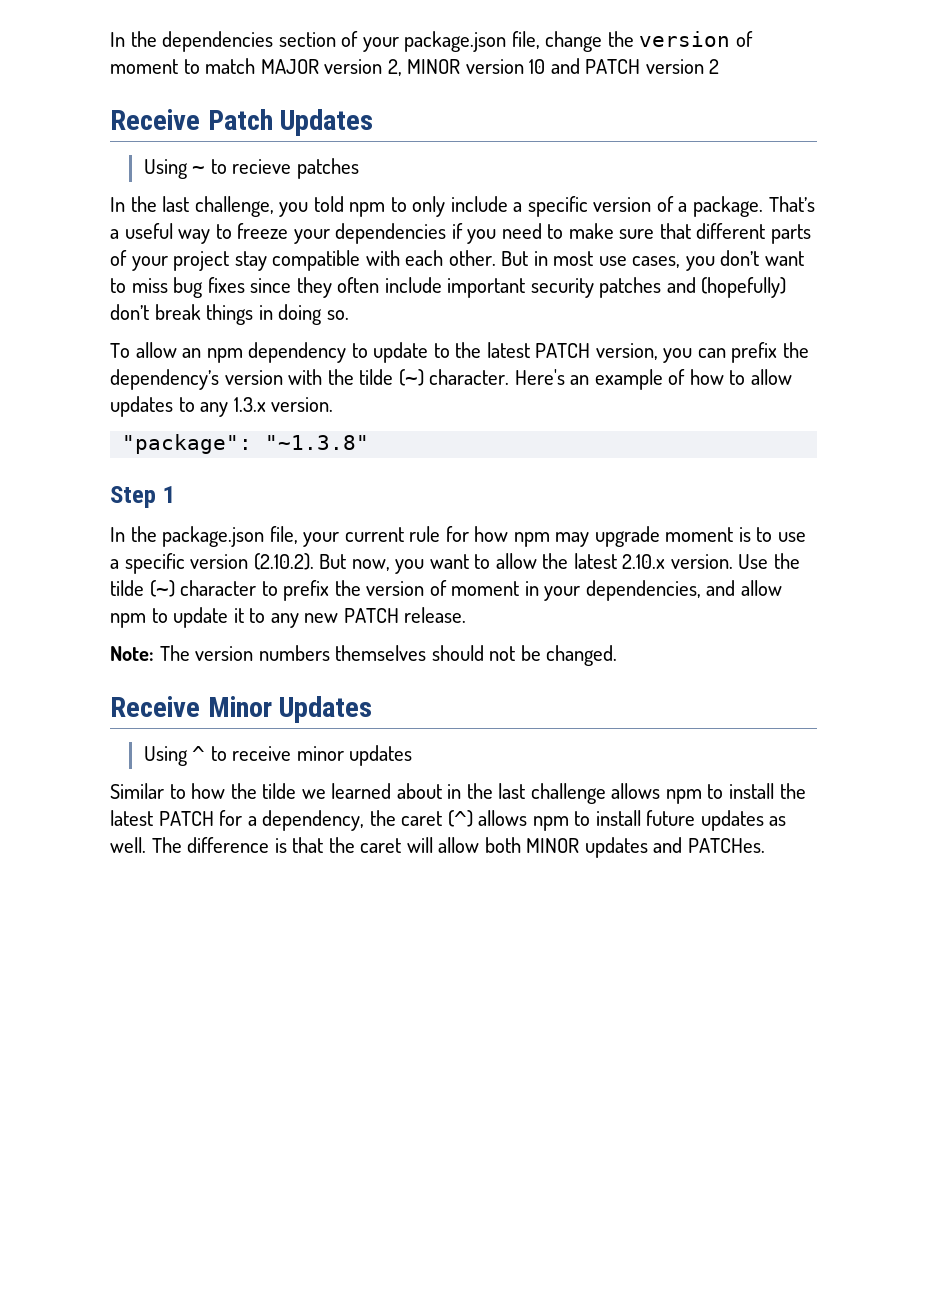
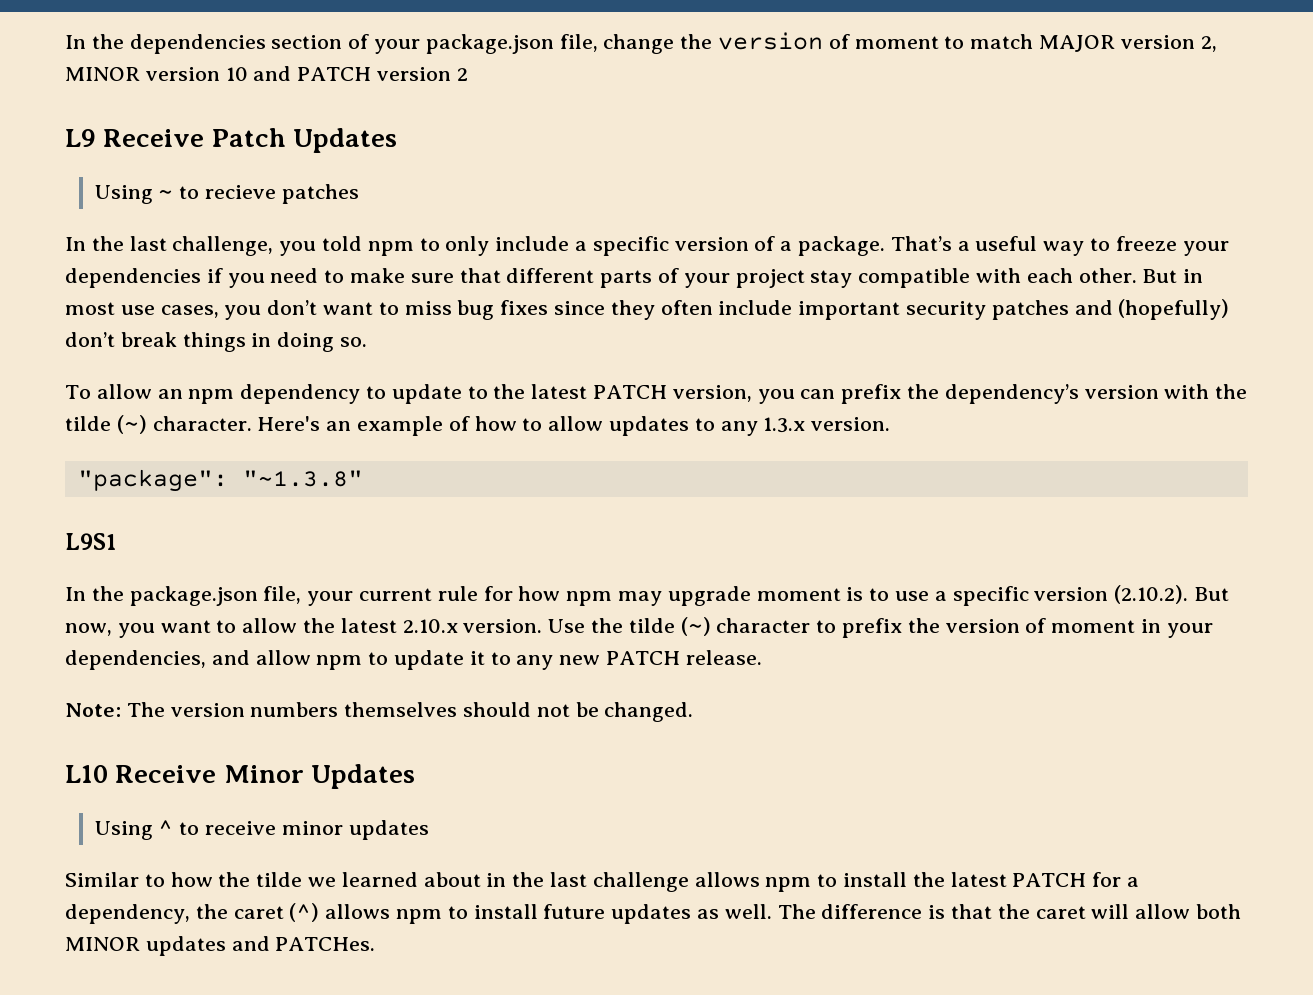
- Receive Patch Updates
+ L9 Receive Patch Updates
- Step 1
+ L9S1
- Receive Minor Updates
+ L10 Receive Minor Updates

